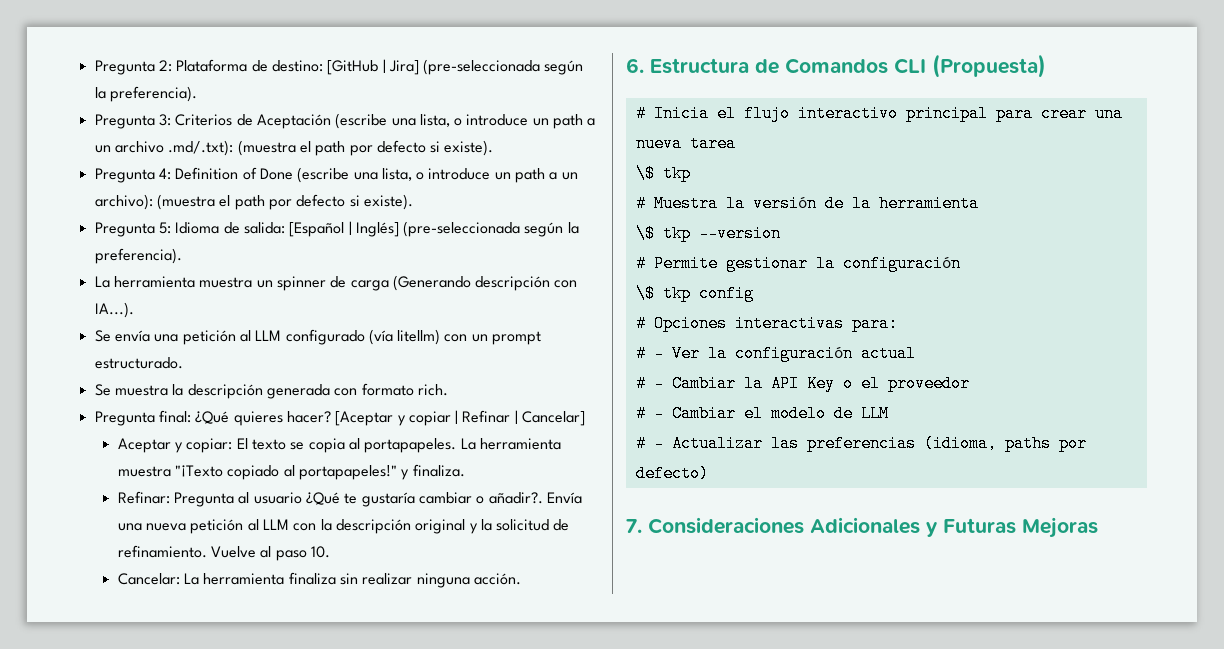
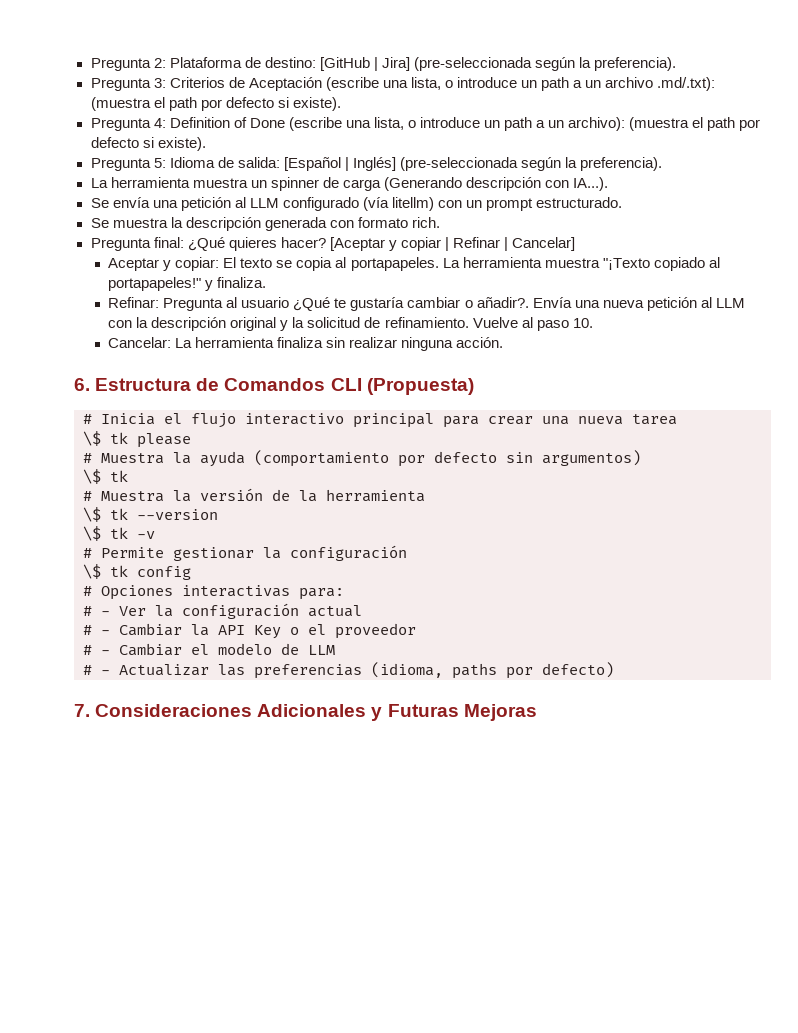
  # Inicia el flujo interactivo principal para crear una nueva tarea
- \$ tkp
+ \$ tk please
+ # Muestra la ayuda (comportamiento por defecto sin argumentos)
+ \$ tk
- \$ tkp --version
+ \$ tk --version
+ \$ tk -v
- \$ tkp config
+ \$ tk config

